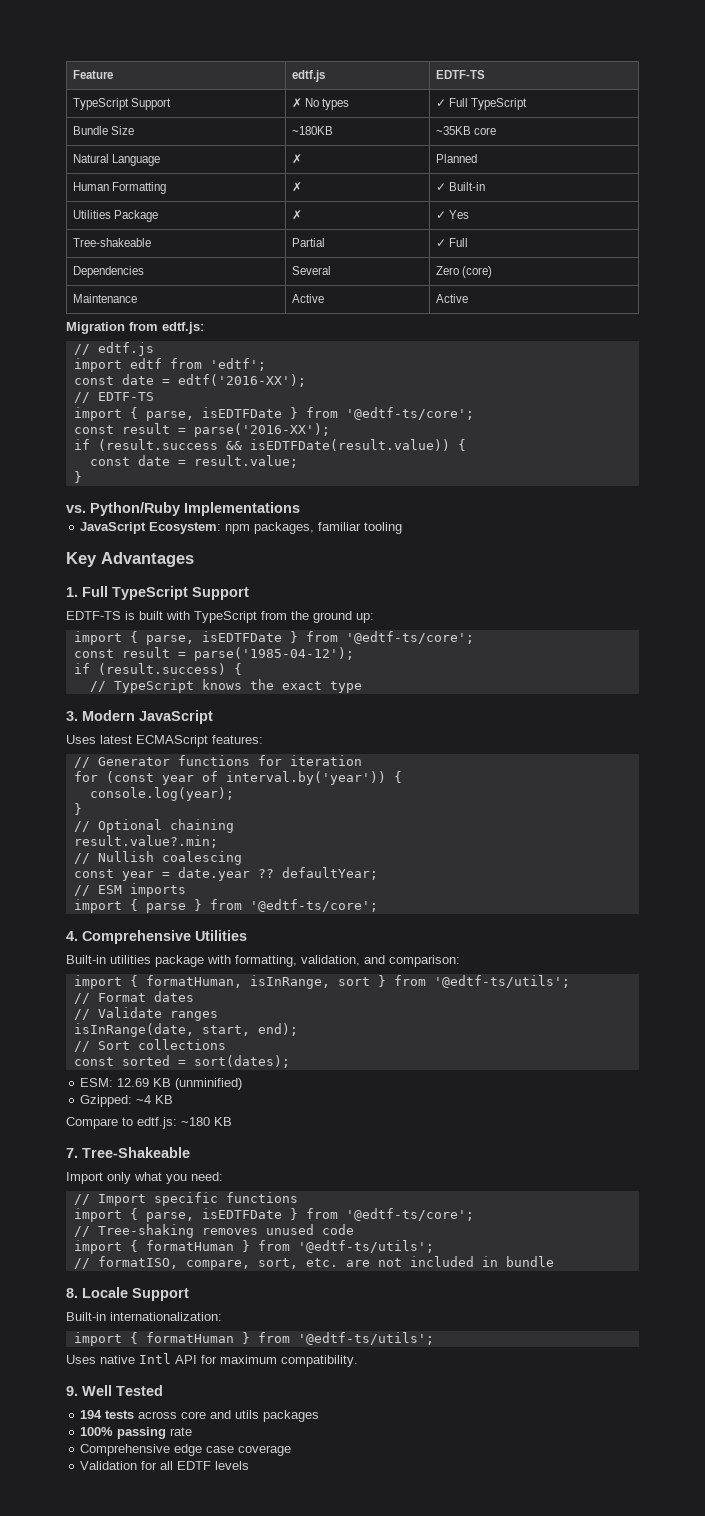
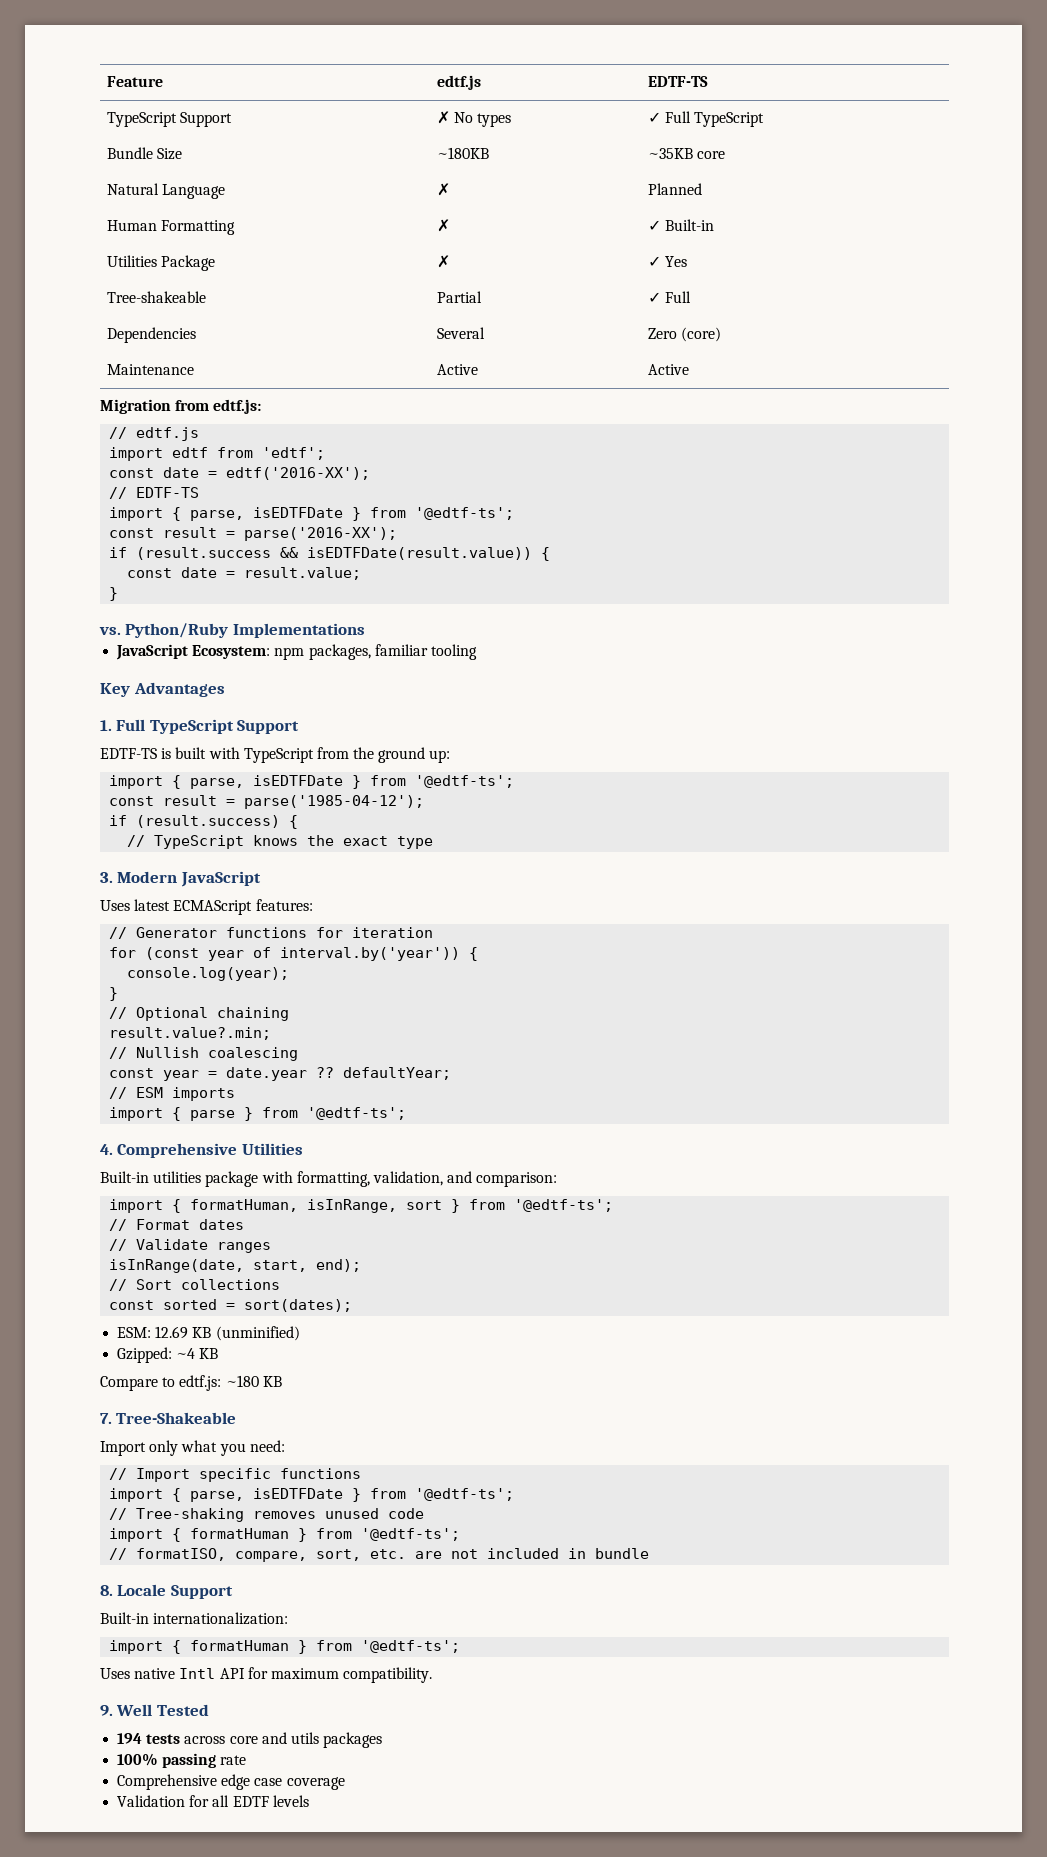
  const date = edtf('2016-XX');
  // EDTF-TS
- import { parse, isEDTFDate } from '@edtf-ts/core';
+ import { parse, isEDTFDate } from '@edtf-ts';
  EDTF-TS is built with TypeScript from the ground up:
- import { parse, isEDTFDate } from '@edtf-ts/core';
+ import { parse, isEDTFDate } from '@edtf-ts';
- import { parse } from '@edtf-ts/core';
+ import { parse } from '@edtf-ts';
- import { formatHuman, isInRange, sort } from '@edtf-ts/utils';
+ import { formatHuman, isInRange, sort } from '@edtf-ts';
  // Import specific functions
- import { parse, isEDTFDate } from '@edtf-ts/core';
+ import { parse, isEDTFDate } from '@edtf-ts';
  // Tree-shaking removes unused code
- import { formatHuman } from '@edtf-ts/utils';
+ import { formatHuman } from '@edtf-ts';
  Built-in internationalization:
- import { formatHuman } from '@edtf-ts/utils';
+ import { formatHuman } from '@edtf-ts';

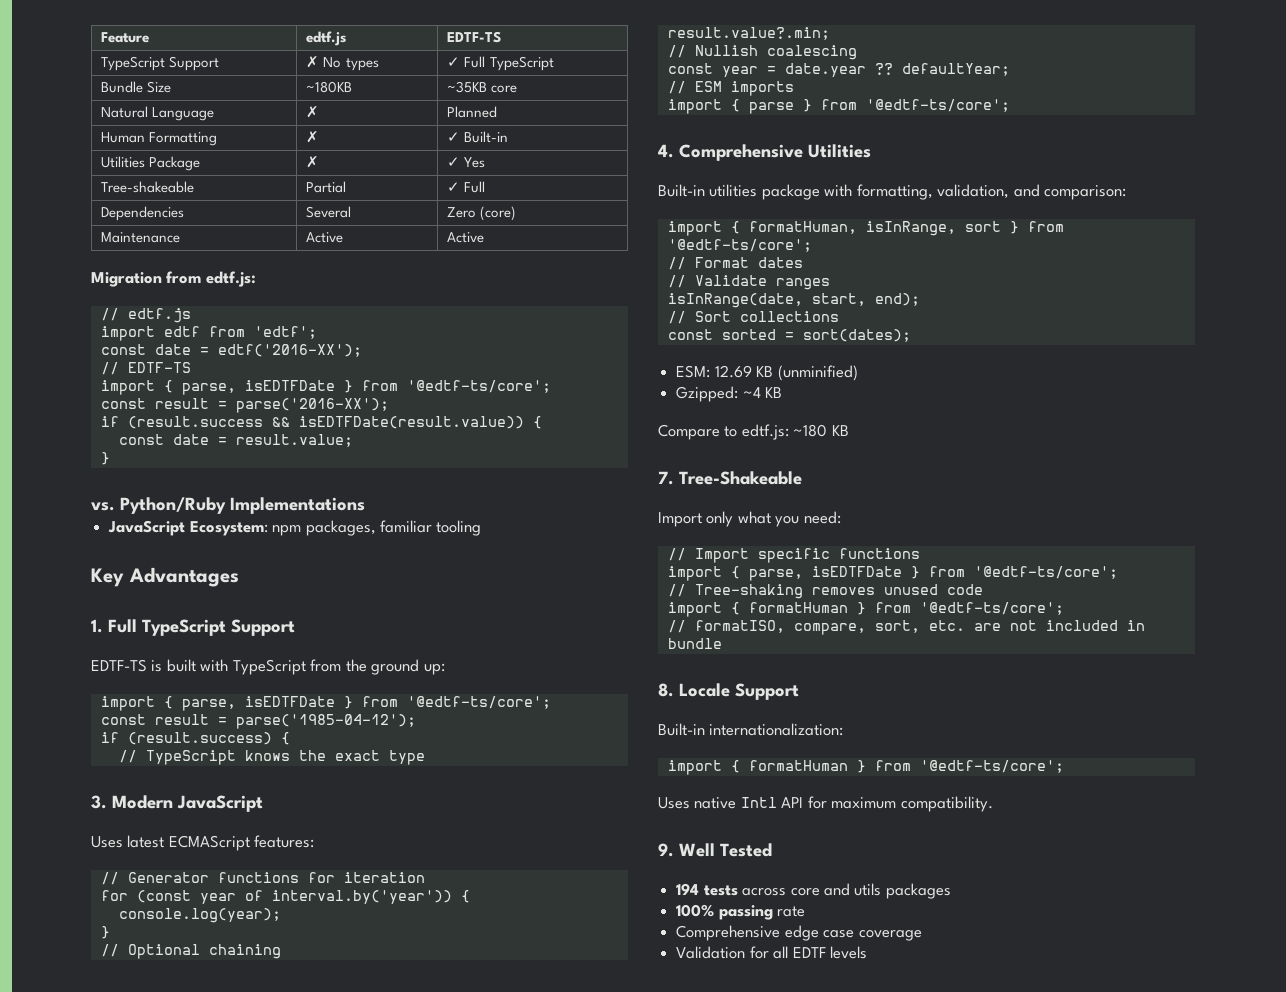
  const date = edtf('2016-XX');
  // EDTF-TS
- import { parse, isEDTFDate } from '@edtf-ts';
+ import { parse, isEDTFDate } from '@edtf-ts/core';
  EDTF-TS is built with TypeScript from the ground up:
- import { parse, isEDTFDate } from '@edtf-ts';
+ import { parse, isEDTFDate } from '@edtf-ts/core';
- import { parse } from '@edtf-ts';
+ import { parse } from '@edtf-ts/core';
- import { formatHuman, isInRange, sort } from '@edtf-ts';
+ import { formatHuman, isInRange, sort } from '@edtf-ts/core';
  // Import specific functions
- import { parse, isEDTFDate } from '@edtf-ts';
+ import { parse, isEDTFDate } from '@edtf-ts/core';
  // Tree-shaking removes unused code
- import { formatHuman } from '@edtf-ts';
+ import { formatHuman } from '@edtf-ts/core';
  Built-in internationalization:
- import { formatHuman } from '@edtf-ts';
+ import { formatHuman } from '@edtf-ts/core';

